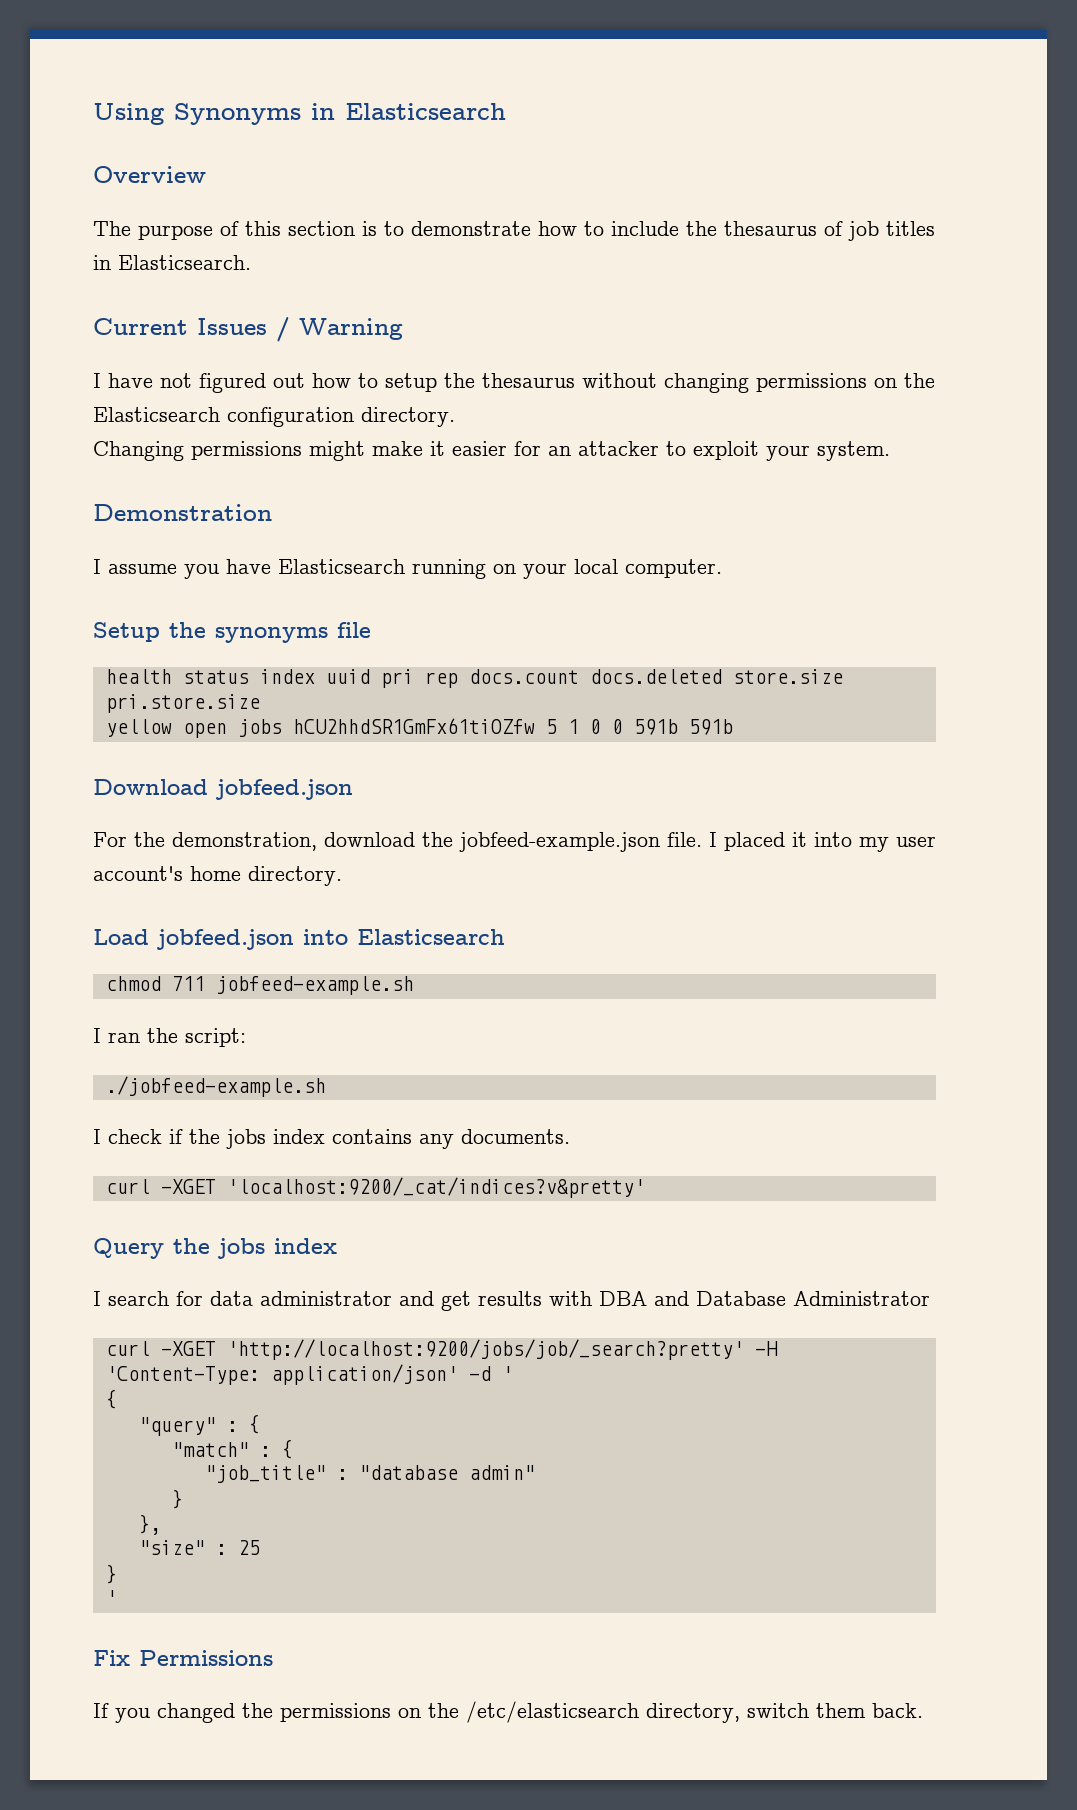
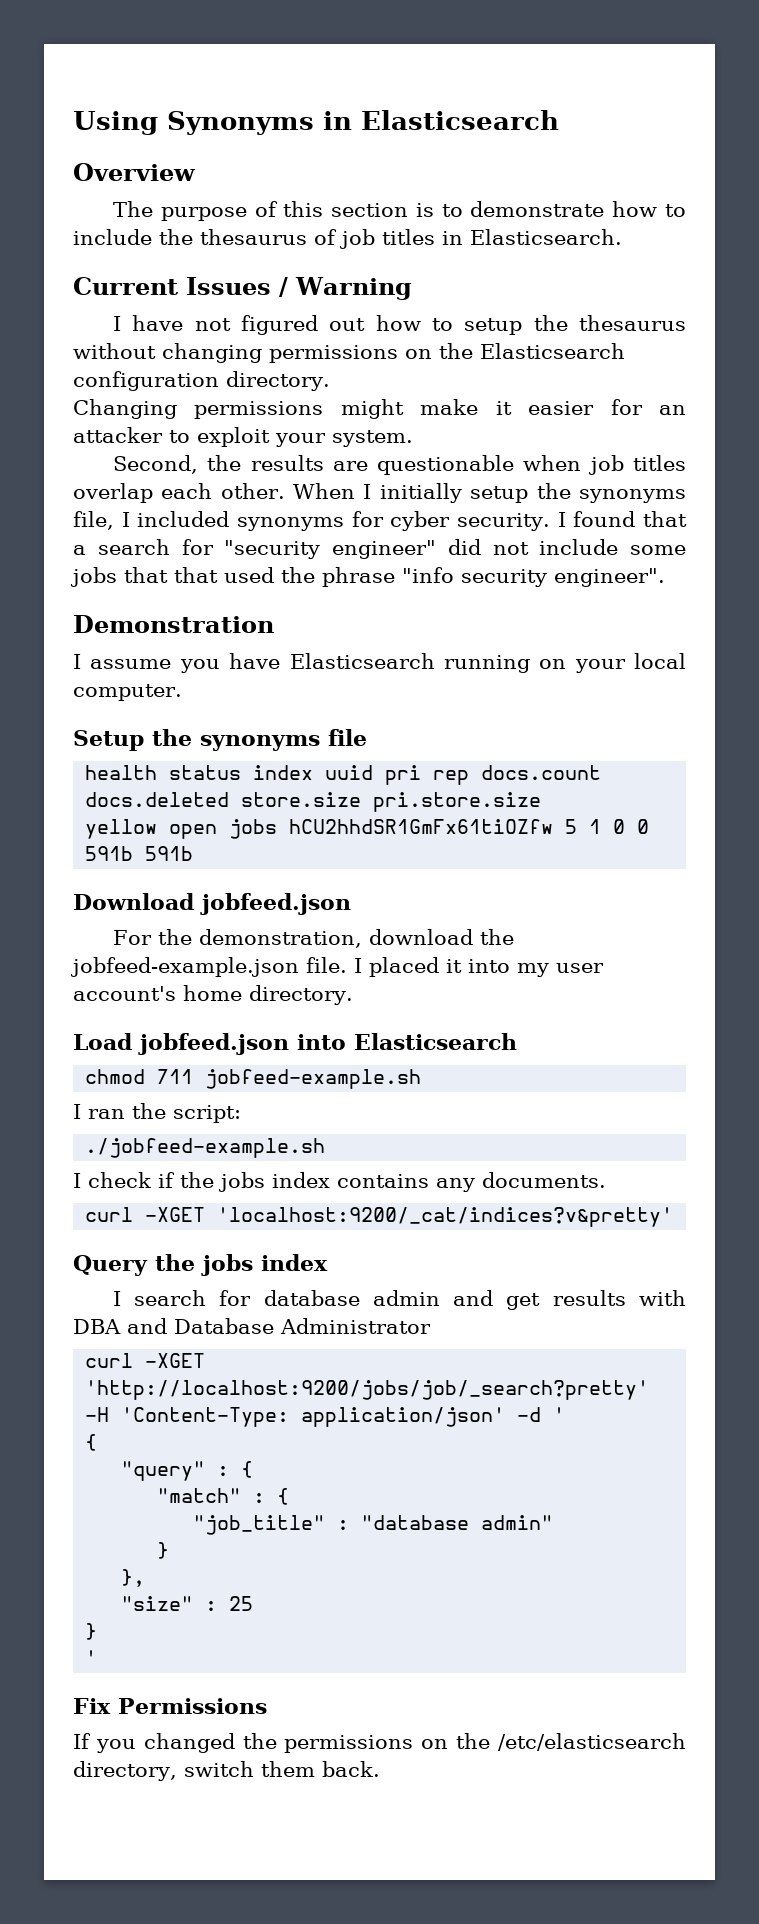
+ Second, the results are questionable when job titles overlap each other. When I initially setup the synonyms file, I included synonyms for cyber security. I found that a search for "security engineer" did not include some jobs that that used the phrase "info security engineer".
- I search for data administrator and get results with DBA and Database Administrator
+ I search for database admin and get results with DBA and Database Administrator

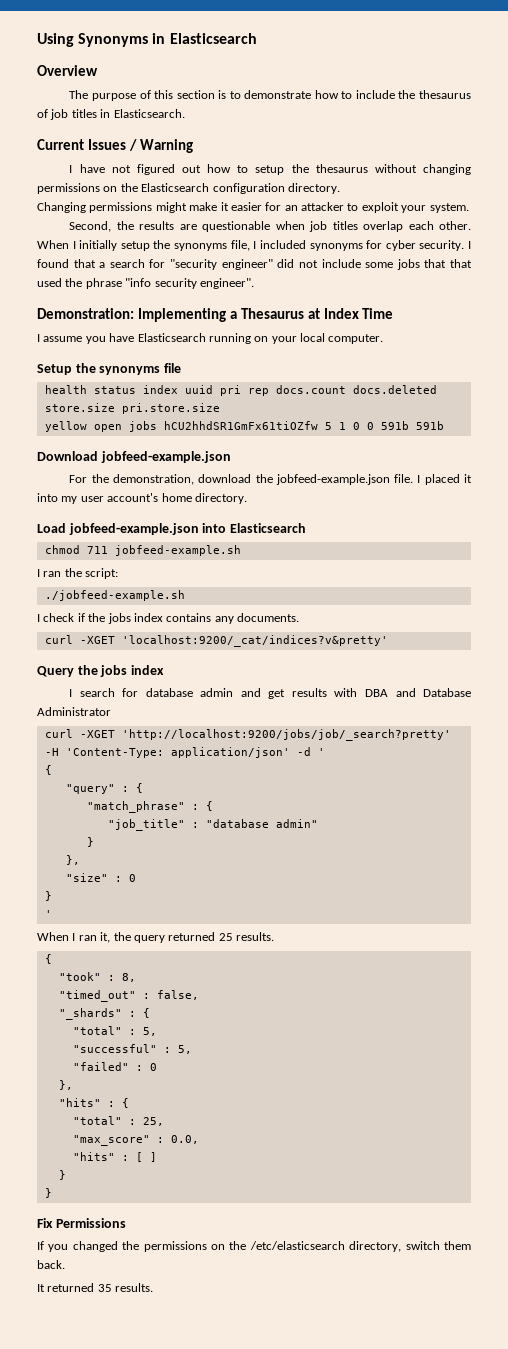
- Demonstration
+ Demonstration: Implementing a Thesaurus at Index Time
- Download jobfeed.json
+ Download jobfeed-example.json
- Load jobfeed.json into Elasticsearch
+ Load jobfeed-example.json into Elasticsearch
- "match" : {
+ "match_phrase" : {
- "size" : 25
+ "size" : 0
+ When I ran it, the query returned 25 results.
+ {
+ "took" : 8,
+ "timed_out" : false,
+ "_shards" : {
+ "total" : 5,
+ "successful" : 5,
+ "failed" : 0
+ },
+ "hits" : {
+ "total" : 25,
+ "max_score" : 0.0,
+ "hits" : [ ]
+ }
+ }
+ It returned 35 results.

